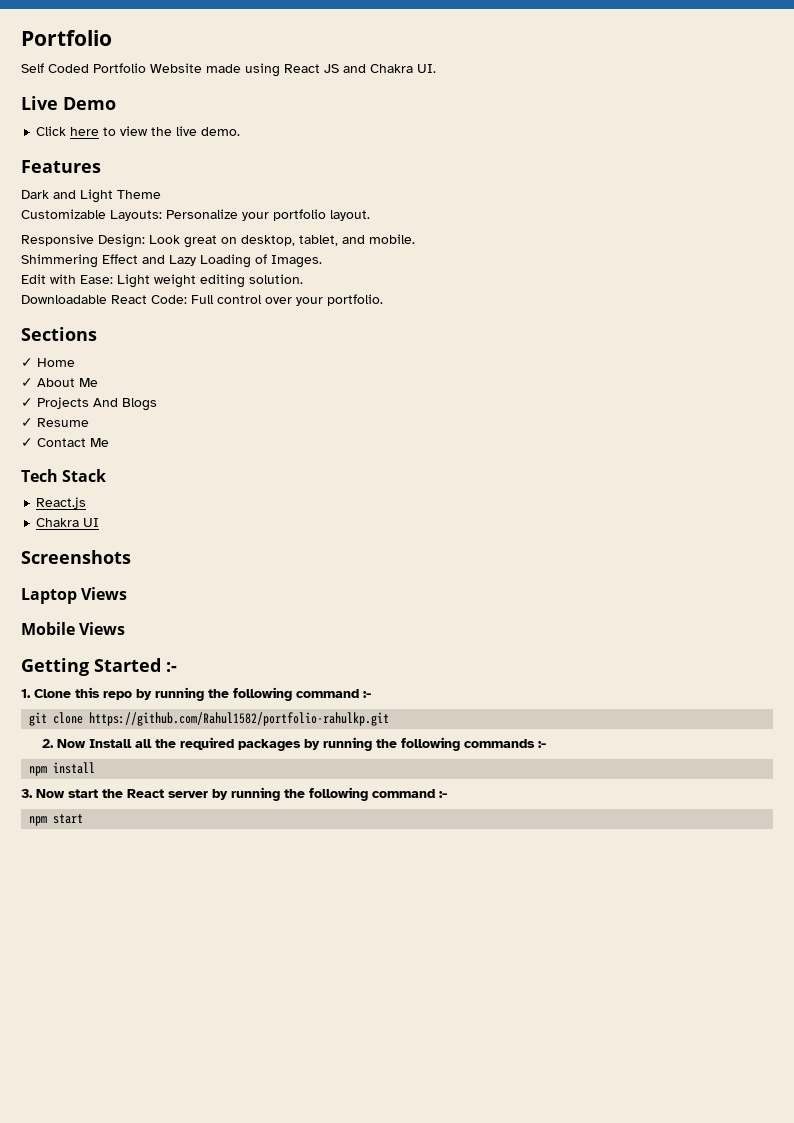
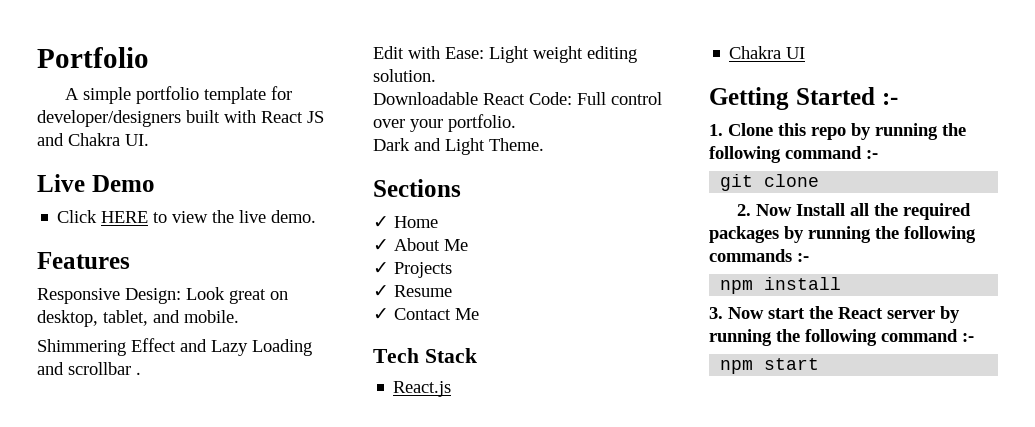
- Self Coded Portfolio Website made using React JS and Chakra UI.
+ A simple portfolio template for developer/designers built with React JS and Chakra UI.
- Click here to view the live demo.
+ Click HERE to view the live demo.
- Dark and Light Theme
- Customizable Layouts: Personalize your portfolio layout.
- Shimmering Effect and Lazy Loading of Images.
+ Shimmering Effect and Lazy Loading and scrollbar .
+ Dark and Light Theme.
- ✓ Projects And Blogs
+ ✓ Projects
- Screenshots
- Laptop Views
- Mobile Views
- git clone https://github.com/Rahul1582/portfolio-rahulkp.git
+ git clone

